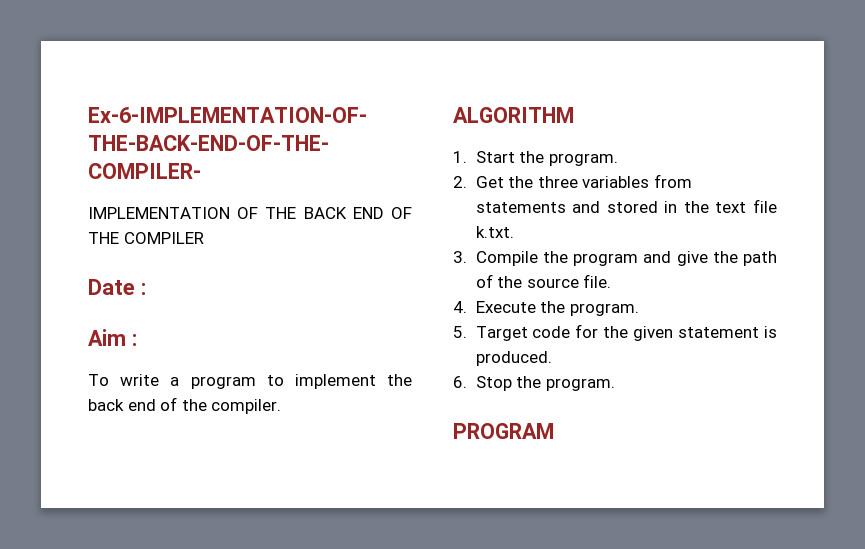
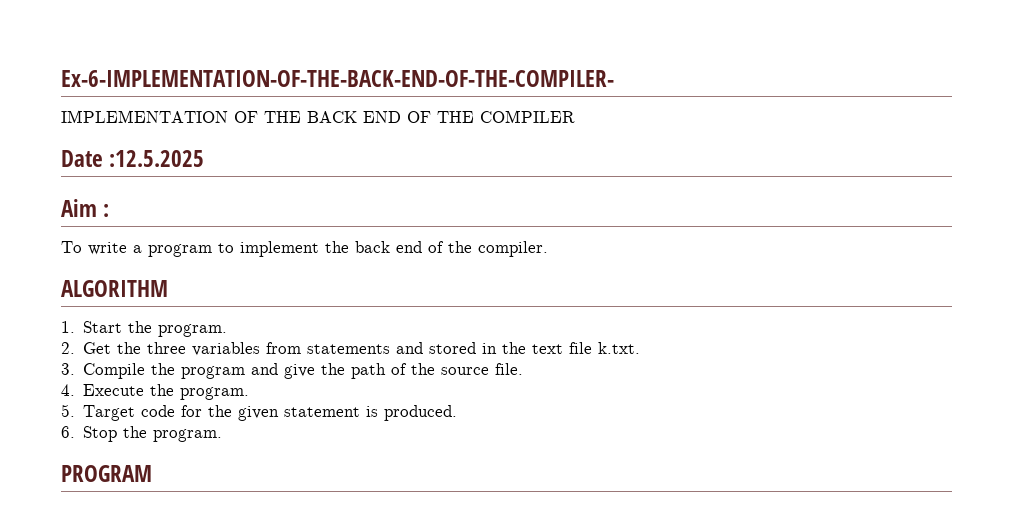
- Date :
+ Date :12.5.2025

